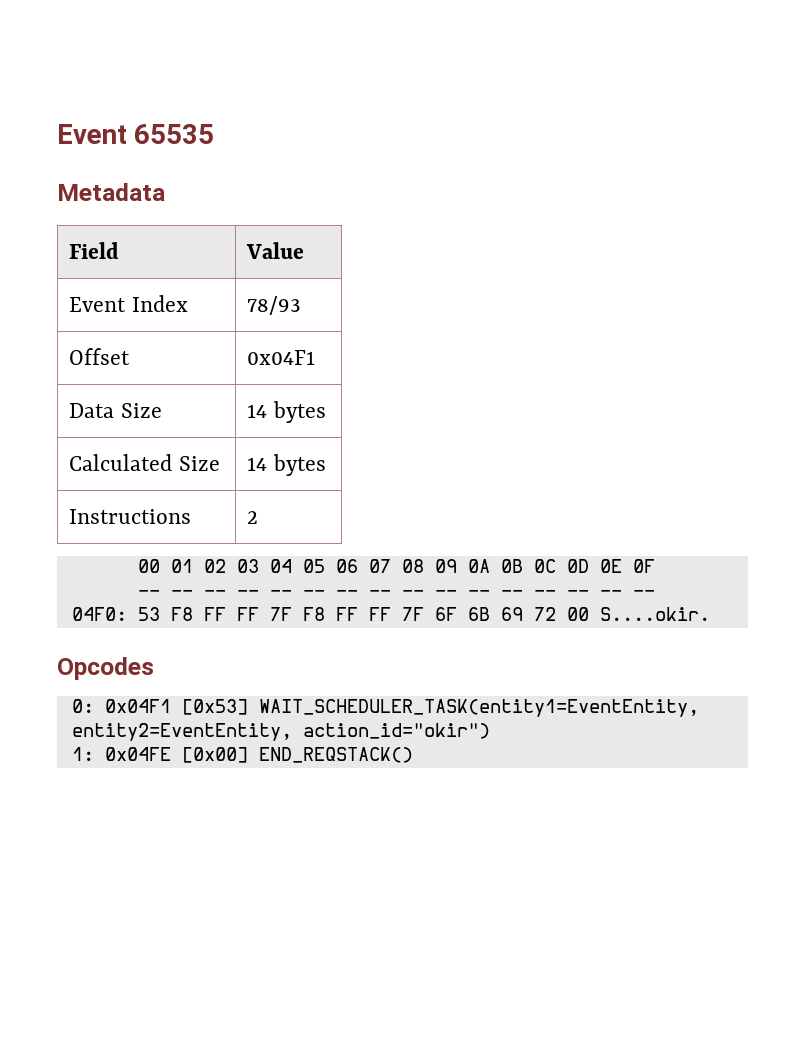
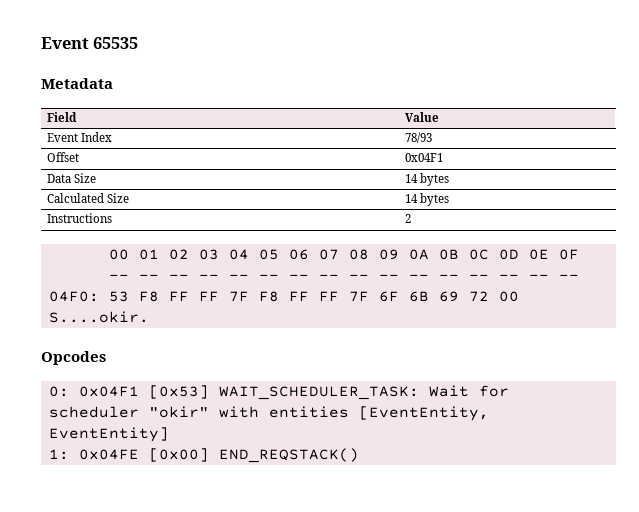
- 0: 0x04F1 [0x53] WAIT_SCHEDULER_TASK(entity1=EventEntity, entity2=EventEntity, action_id="okir")
+ 0: 0x04F1 [0x53] WAIT_SCHEDULER_TASK: Wait for scheduler "okir" with entities [EventEntity, EventEntity]

